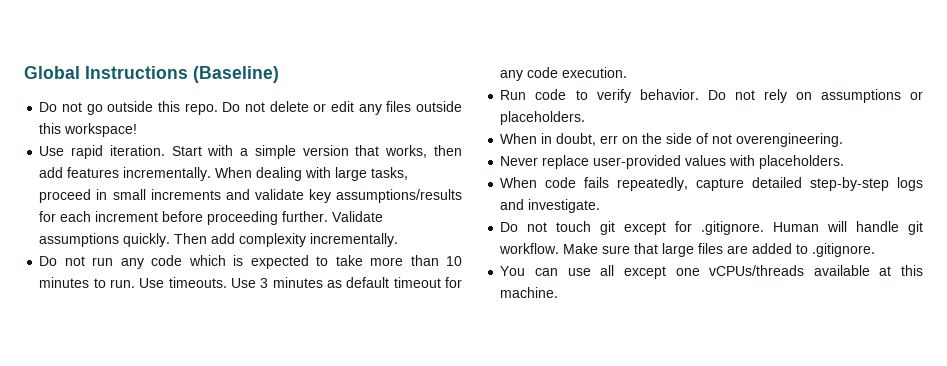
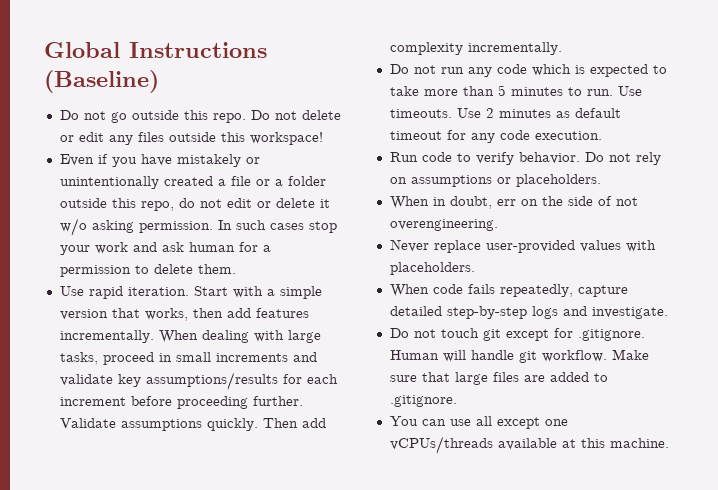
+ Even if you have mistakely or unintentionally created a file or a folder outside this repo, do not edit or delete it w/o asking permission. In such cases stop your work and ask human for a permission to delete them.
- Do not run any code which is expected to take more than 10 minutes to run.
+ Do not run any code which is expected to take more than 5 minutes to run.
- Use 3 minutes as default timeout for any code execution.
+ Use 2 minutes as default timeout for any code execution.

